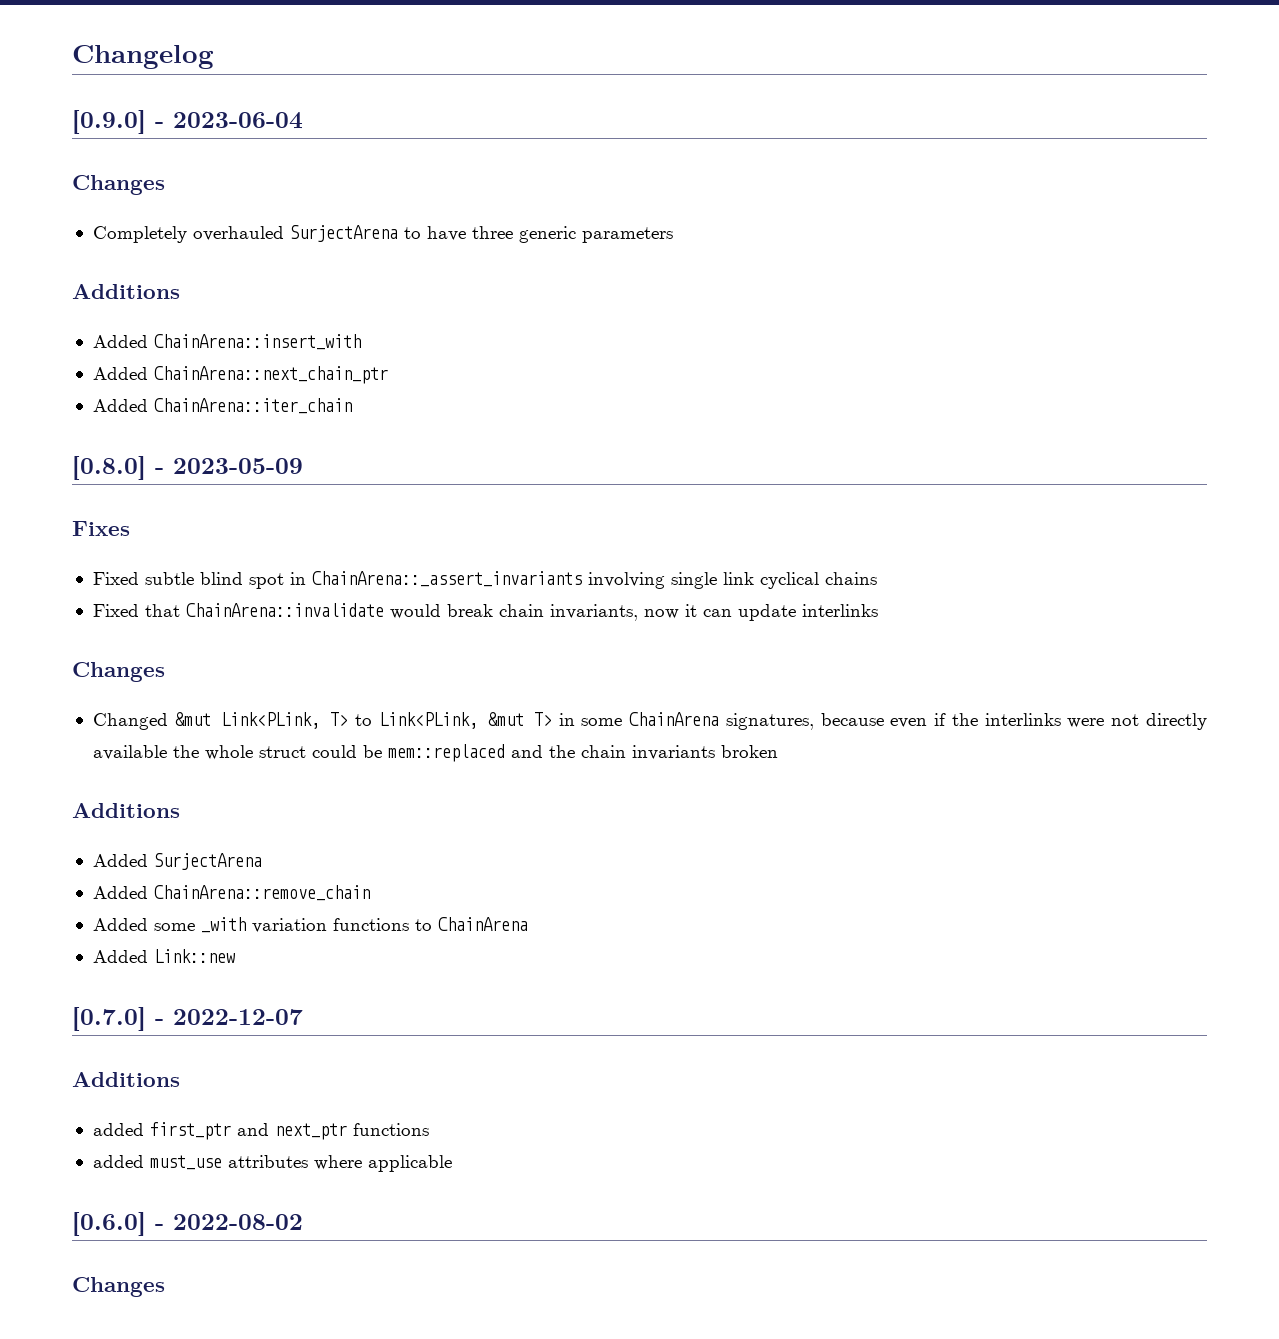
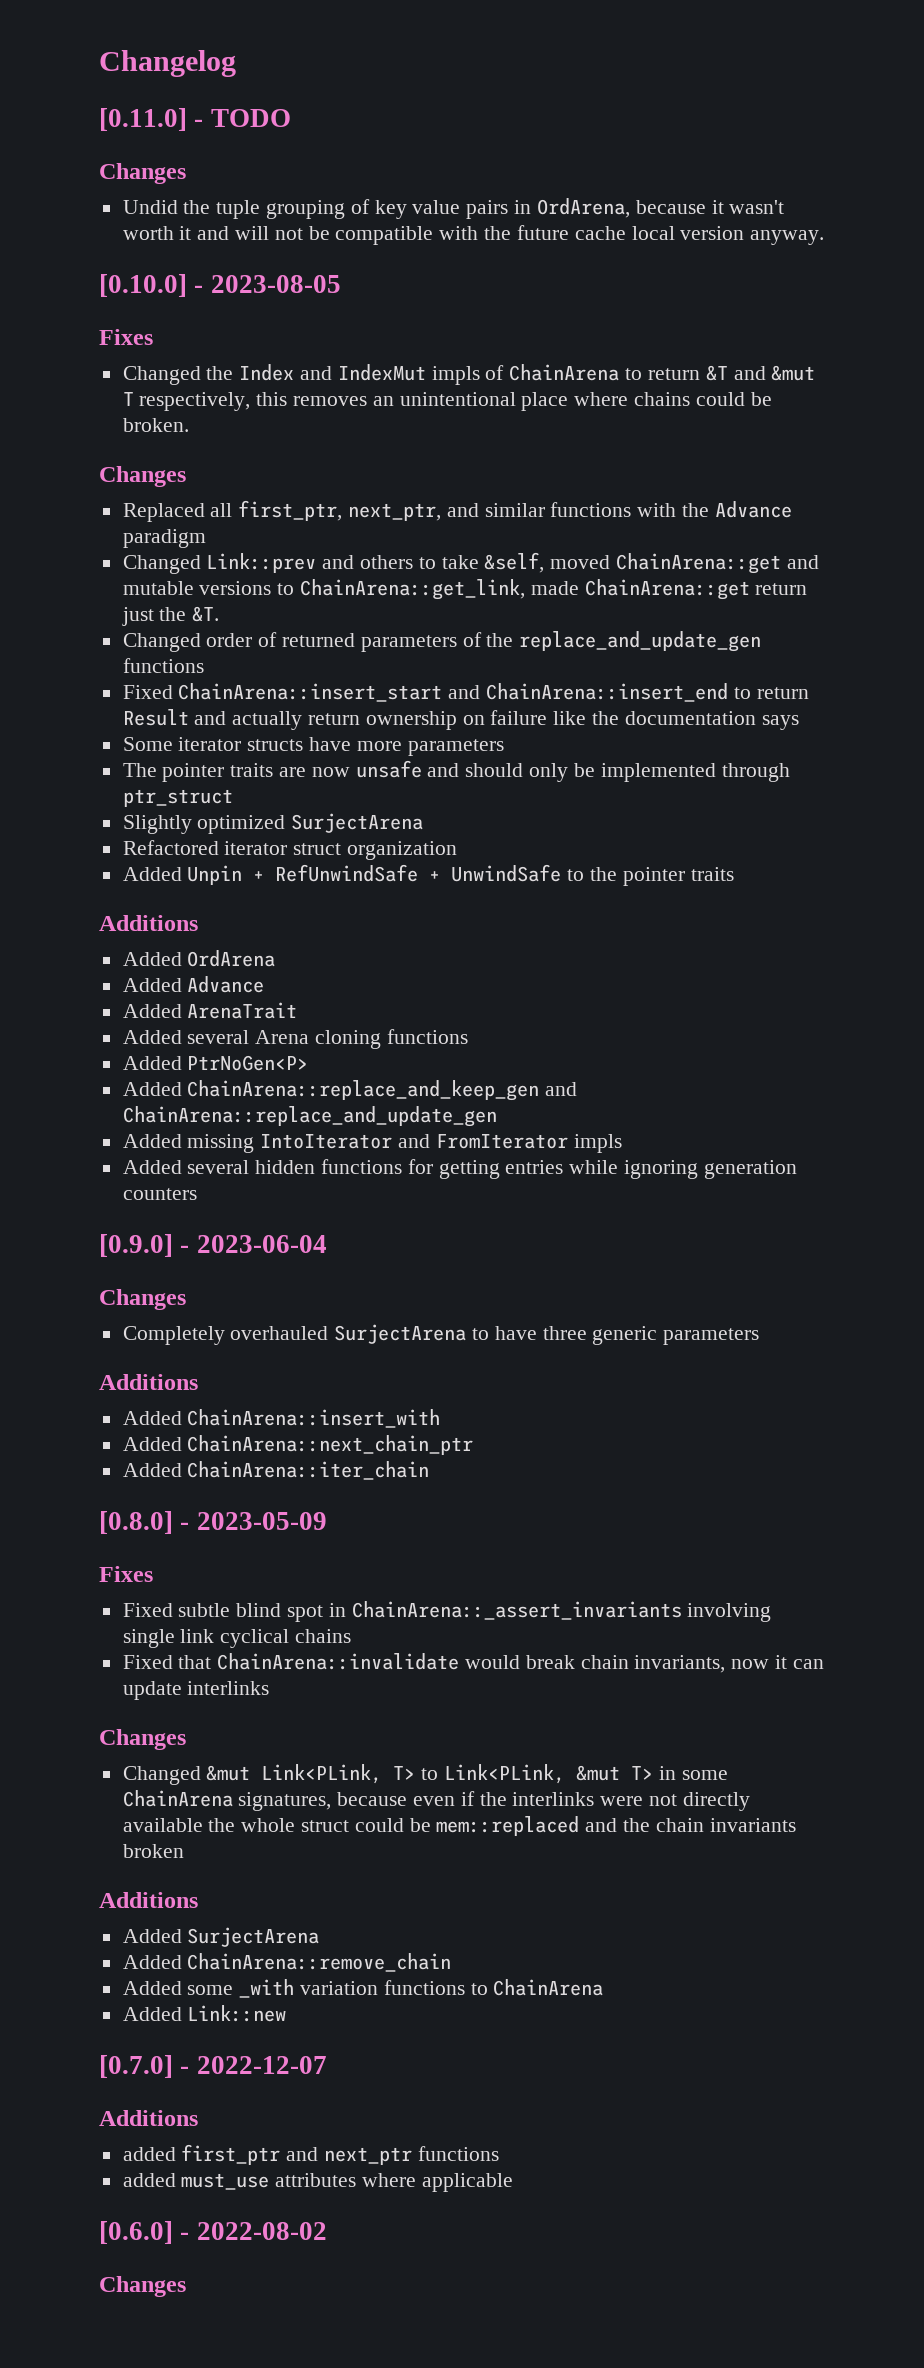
+ [0.11.0] - TODO
+ Changes
+ Undid the tuple grouping of key value pairs in OrdArena, because it wasn't worth it and will not be compatible with the future cache local version anyway.
+ [0.10.0] - 2023-08-05
+ Fixes
+ Changed the Index and IndexMut impls of ChainArena to return &T and &mut T respectively, this removes an unintentional place where chains could be broken.
+ Changes
+ Replaced all first_ptr, next_ptr, and similar functions with the Advance paradigm
+ Changed Link::prev and others to take &self, moved ChainArena::get and mutable versions to ChainArena::get_link, made ChainArena::get return just the &T.
+ Changed order of returned parameters of the replace_and_update_gen functions
+ Fixed ChainArena::insert_start and ChainArena::insert_end to return Result and actually return ownership on failure like the documentation says
+ Some iterator structs have more parameters
+ The pointer traits are now unsafe and should only be implemented through ptr_struct
+ Slightly optimized SurjectArena
+ Refactored iterator struct organization
+ Added Unpin + RefUnwindSafe + UnwindSafe to the pointer traits
+ Additions
+ Added OrdArena
+ Added Advance
+ Added ArenaTrait
+ Added several Arena cloning functions
+ Added PtrNoGen<P>
+ Added ChainArena::replace_and_keep_gen and ChainArena::replace_and_update_gen
+ Added missing IntoIterator and FromIterator impls
+ Added several hidden functions for getting entries while ignoring generation counters

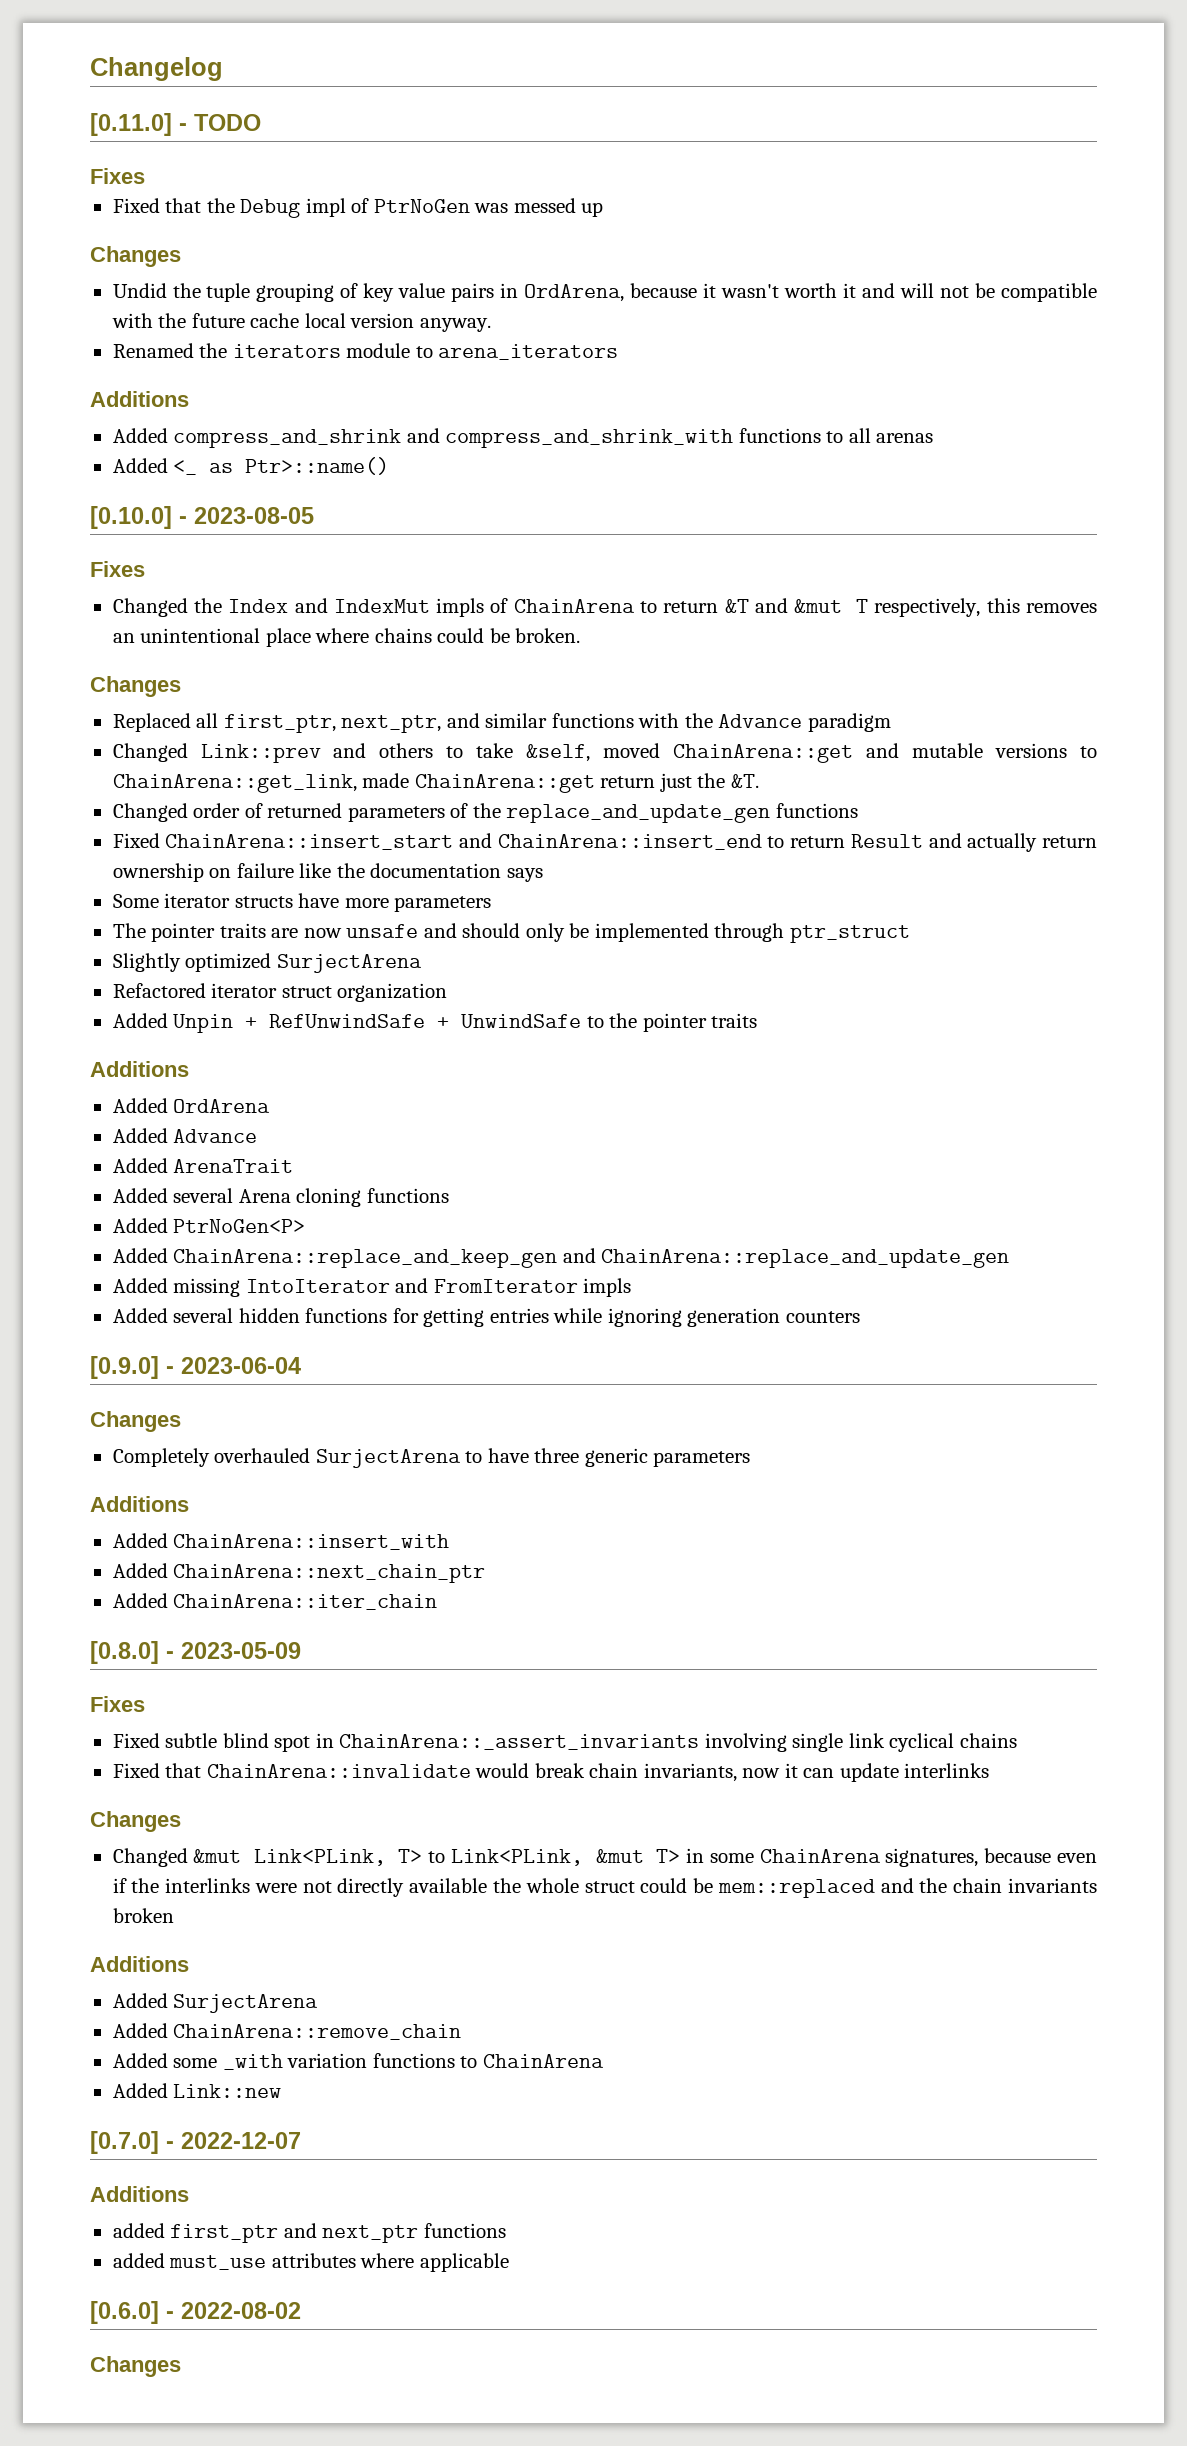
  [0.11.0] - TODO
+ Fixes
+ Fixed that the Debug impl of PtrNoGen was messed up
+ Renamed the iterators module to arena_iterators
+ Additions
+ Added compress_and_shrink and compress_and_shrink_with functions to all arenas
+ Added <_ as Ptr>::name()

